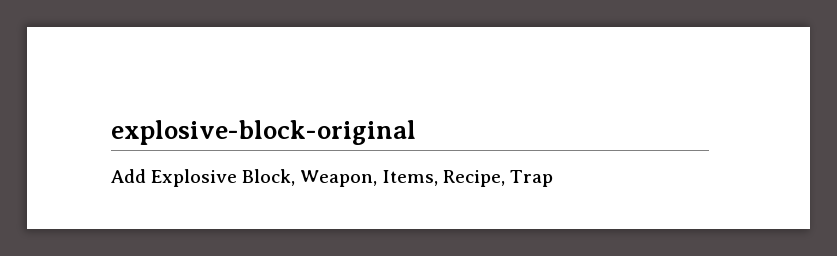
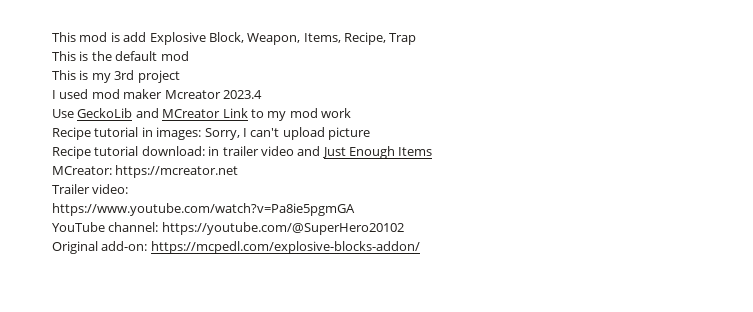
- explosive-block-original
- Add Explosive Block, Weapon, Items, Recipe, Trap
+ This mod is add Explosive Block, Weapon, Items, Recipe, Trap
+ This is the default mod
+ This is my 3rd project
+ I used mod maker Mcreator 2023.4
+ Use GeckoLib and MCreator Link to my mod work
+ Recipe tutorial in images: Sorry, I can't upload picture
+ Recipe tutorial download: in trailer video and Just Enough Items
+ MCreator: https://mcreator.net
+ Trailer video:
+ https://www.youtube.com/watch?v=Pa8ie5pgmGA
+ YouTube channel: https://youtube.com/@SuperHero20102
+ Original add-on: https://mcpedl.com/explosive-blocks-addon/

